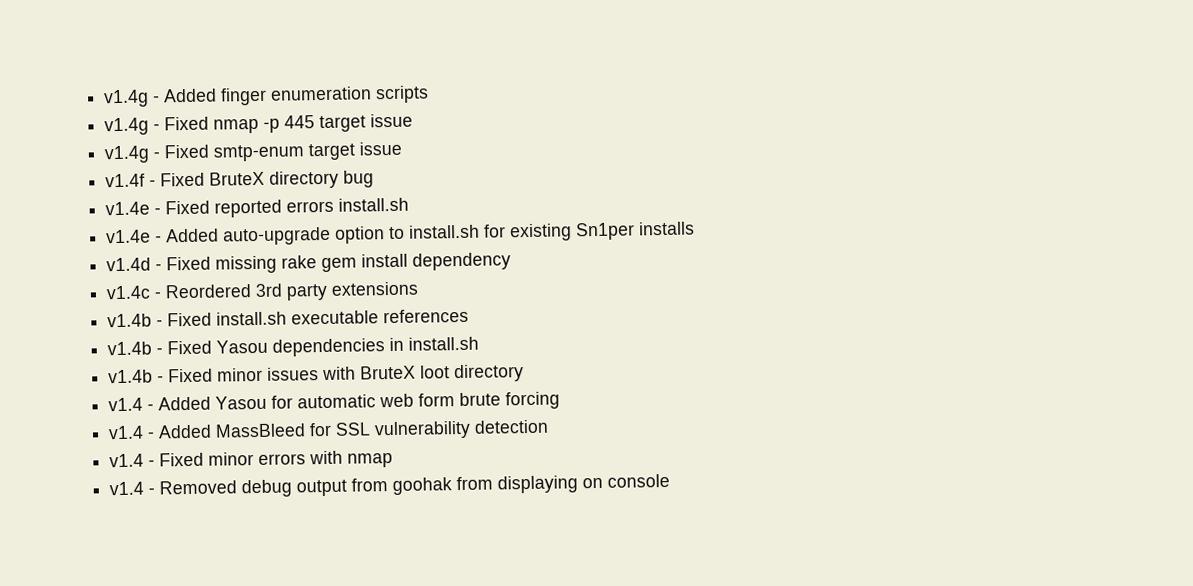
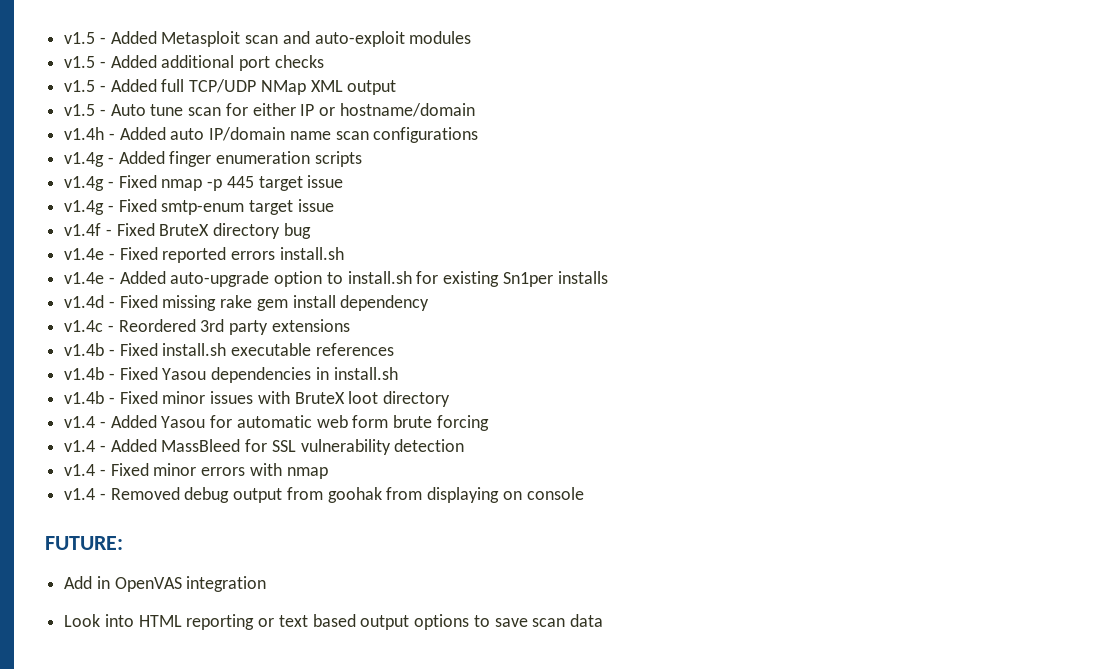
+ v1.5 - Added Metasploit scan and auto-exploit modules
+ v1.5 - Added additional port checks
+ v1.5 - Added full TCP/UDP NMap XML output
+ v1.5 - Auto tune scan for either IP or hostname/domain
+ v1.4h - Added auto IP/domain name scan configurations
+ FUTURE:
+ Add in OpenVAS integration
+ Look into HTML reporting or text based output options to save scan data

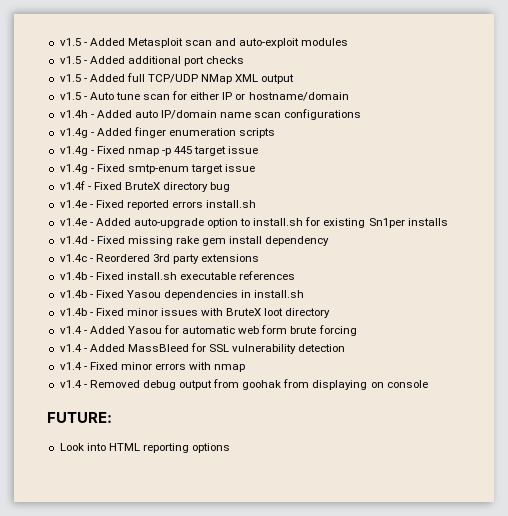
- Add in OpenVAS integration
- Look into HTML reporting or text based output options to save scan data
+ Look into HTML reporting options

